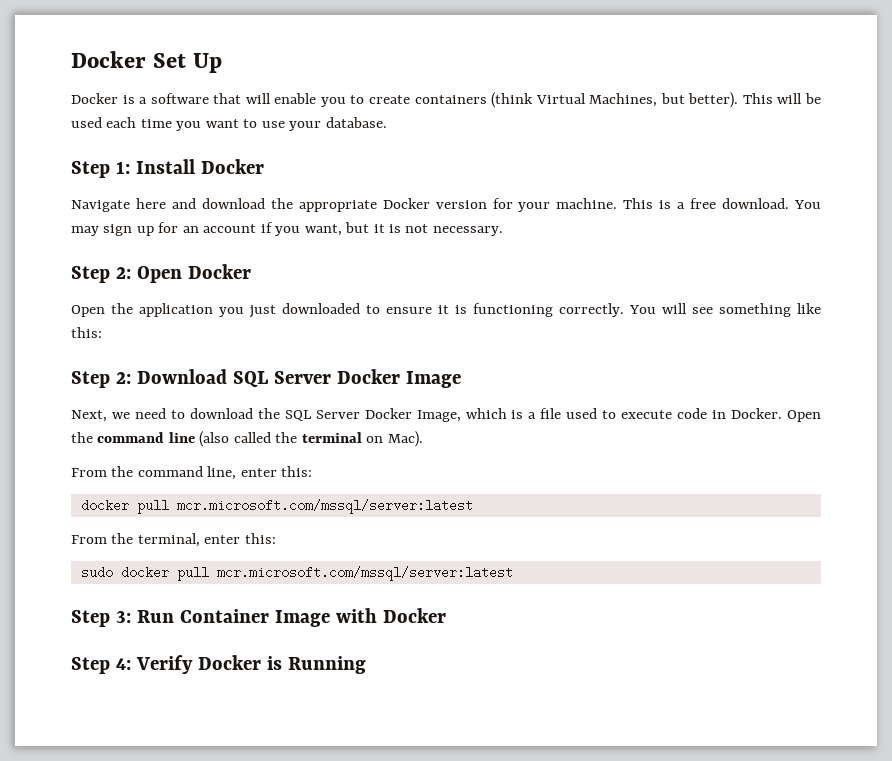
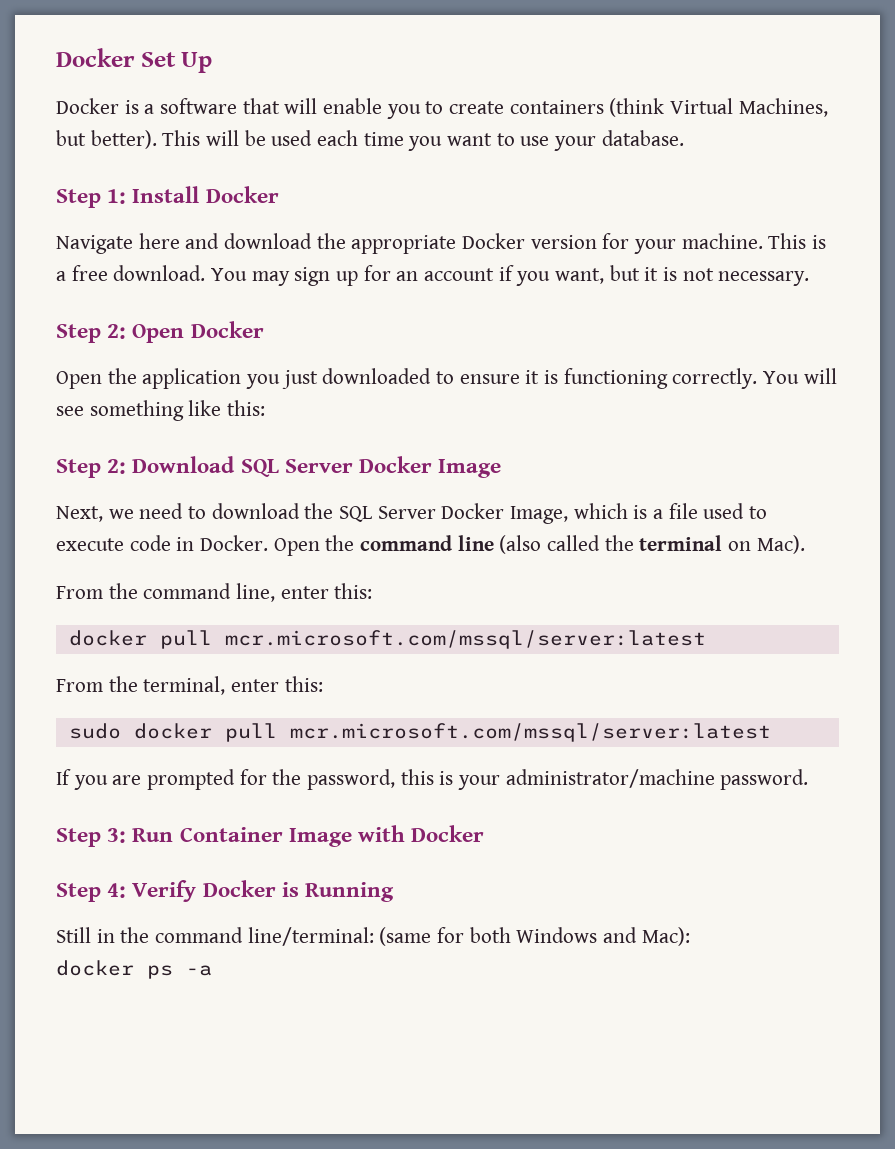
+ If you are prompted for the password, this is your administrator/machine password.
+ Still in the command line/terminal: (same for both Windows and Mac):
+ docker ps -a

